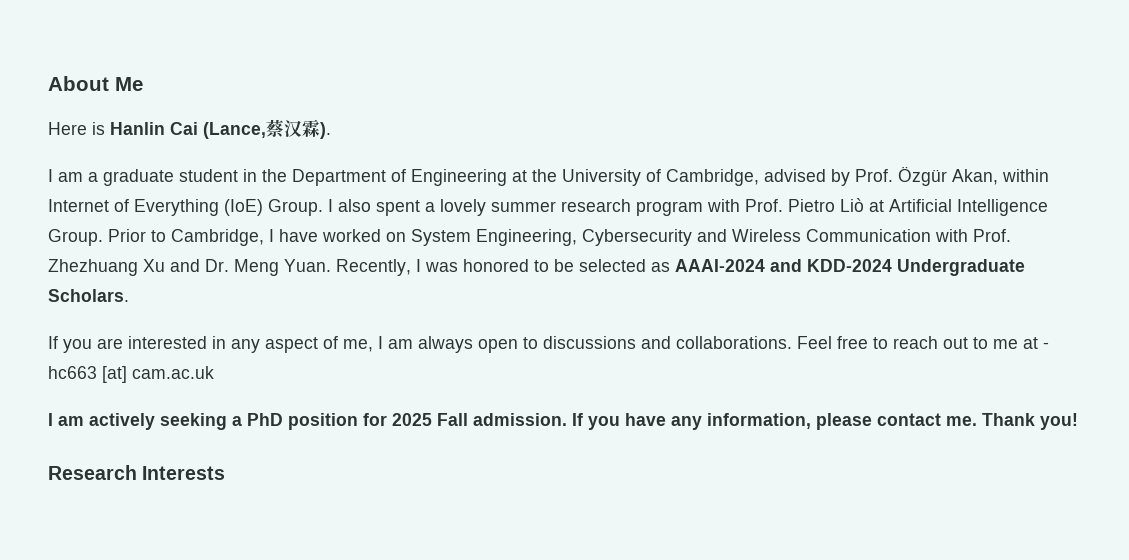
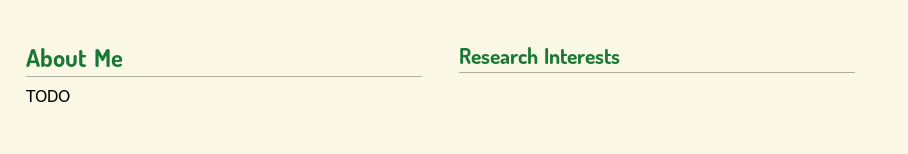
- Here is Hanlin Cai (Lance,蔡汉霖).
- I am a graduate student in the Department of Engineering at the University of Cambridge, advised by Prof. Özgür Akan, within Internet of Everything (IoE) Group. I also spent a lovely summer research program with Prof. Pietro Liò at Artificial Intelligence Group. Prior to Cambridge, I have worked on System Engineering, Cybersecurity and Wireless Communication with Prof. Zhezhuang Xu and Dr. Meng Yuan. Recently, I was honored to be selected as AAAI-2024 and KDD-2024 Undergraduate Scholars.
- If you are interested in any aspect of me, I am always open to discussions and collaborations. Feel free to reach out to me at - hc663 [at] cam.ac.uk
- I am actively seeking a PhD position for 2025 Fall admission. If you have any information, please contact me. Thank you!
+ TODO

